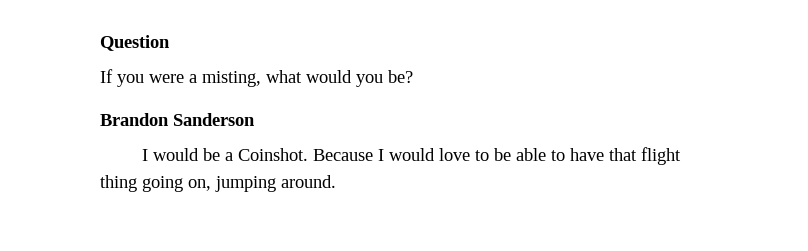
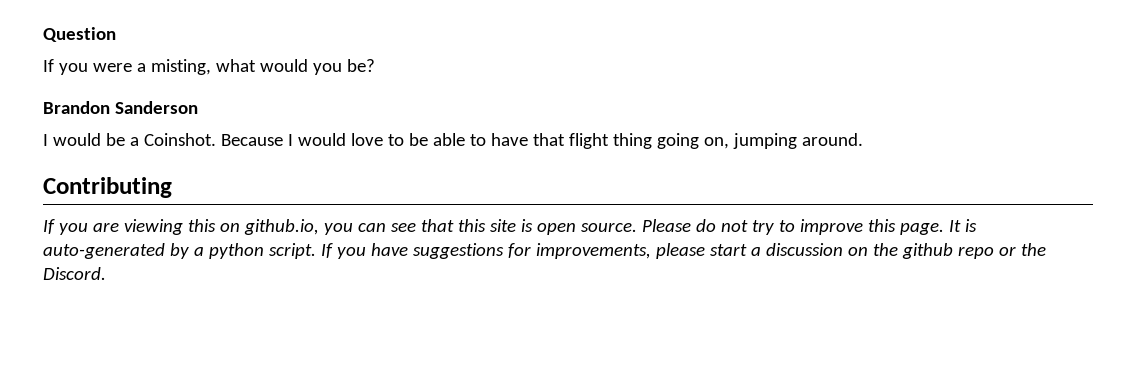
+ Contributing
+ If you are viewing this on github.io, you can see that this site is open source. Please do not try to improve this page. It is auto-generated by a python script. If you have suggestions for improvements, please start a discussion on the github repo or the Discord.

